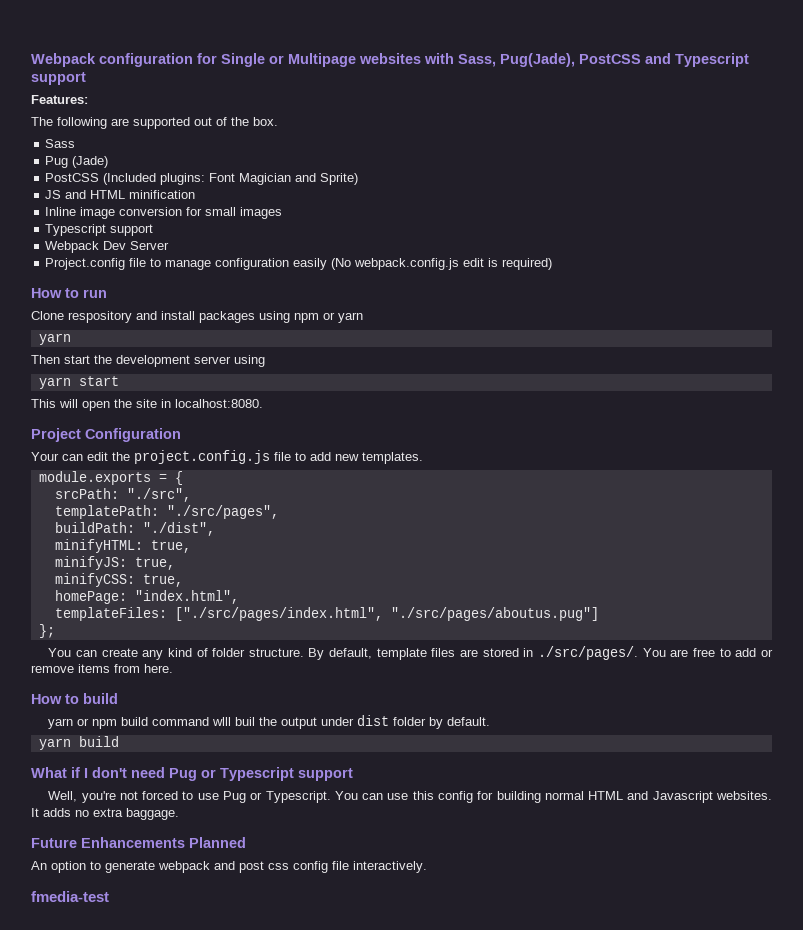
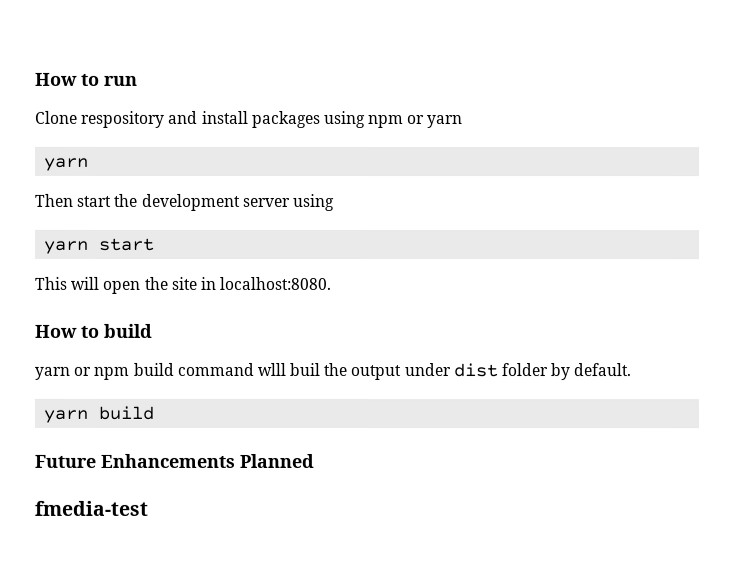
- Webpack configuration for Single or Multipage websites with Sass, Pug(Jade), PostCSS and Typescript support
- Features:
- The following are supported out of the box.
- Sass
- Pug (Jade)
- PostCSS (Included plugins: Font Magician and Sprite)
- JS and HTML minification
- Inline image conversion for small images
- Typescript support
- Webpack Dev Server
- Project.config file to manage configuration easily (No webpack.config.js edit is required)
- Project Configuration
- Your can edit the project.config.js file to add new templates.
- module.exports = {
- srcPath: "./src",
- templatePath: "./src/pages",
- buildPath: "./dist",
- minifyHTML: true,
- minifyJS: true,
- minifyCSS: true,
- homePage: "index.html",
- templateFiles: ["./src/pages/index.html", "./src/pages/aboutus.pug"]
- };
- You can create any kind of folder structure. By default, template files are stored in ./src/pages/. You are free to add or remove items from here.
- What if I don't need Pug or Typescript support
- Well, you're not forced to use Pug or Typescript. You can use this config for building normal HTML and Javascript websites. It adds no extra baggage.
  Future Enhancements Planned
- An option to generate webpack and post css config file interactively.

